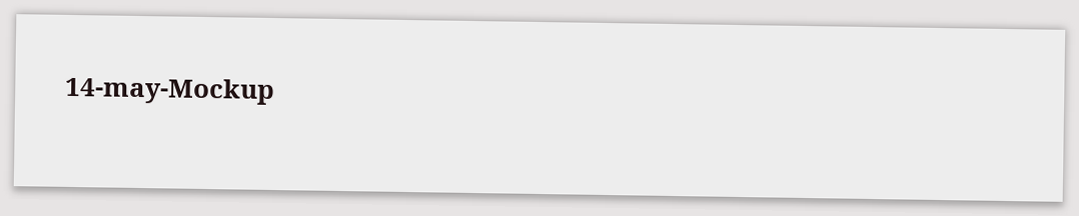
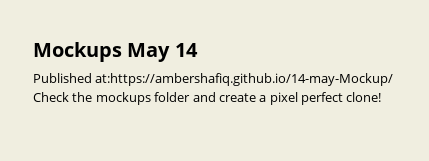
- 14-may-Mockup
+ Mockups May 14
+ Published at:https://ambershafiq.github.io/14-may-Mockup/ Check the mockups folder and create a pixel perfect clone!

